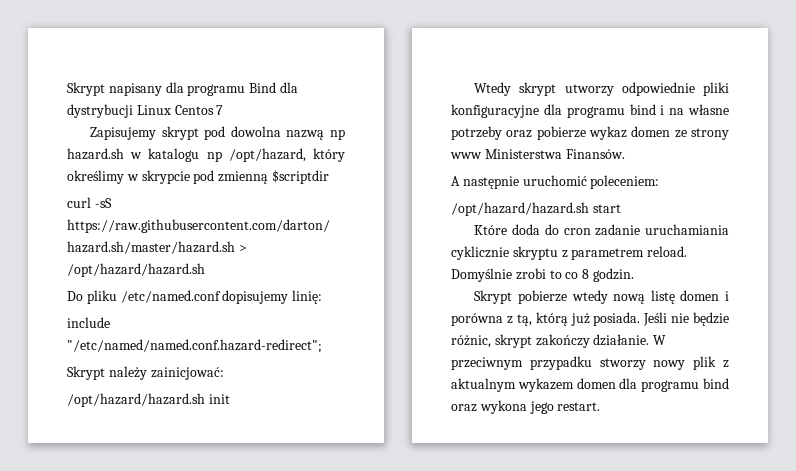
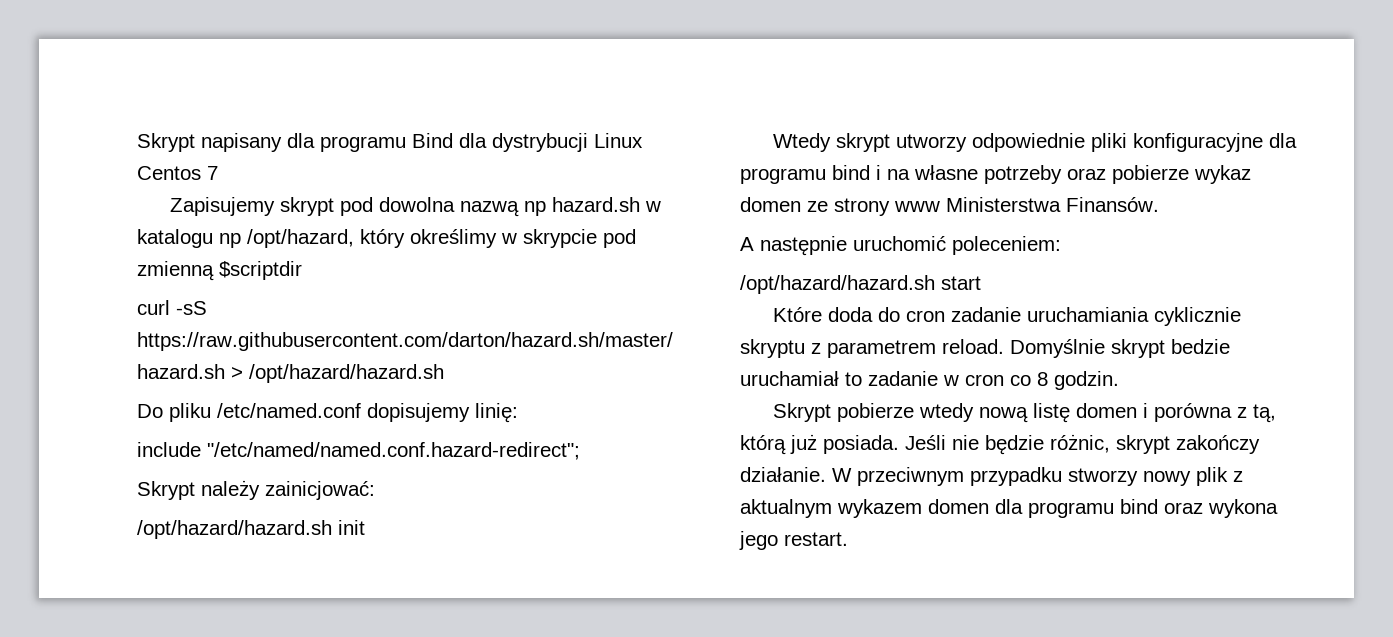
- Domyślnie zrobi to co 8 godzin.
+ Domyślnie skrypt bedzie uruchamiał to zadanie w cron co 8 godzin.

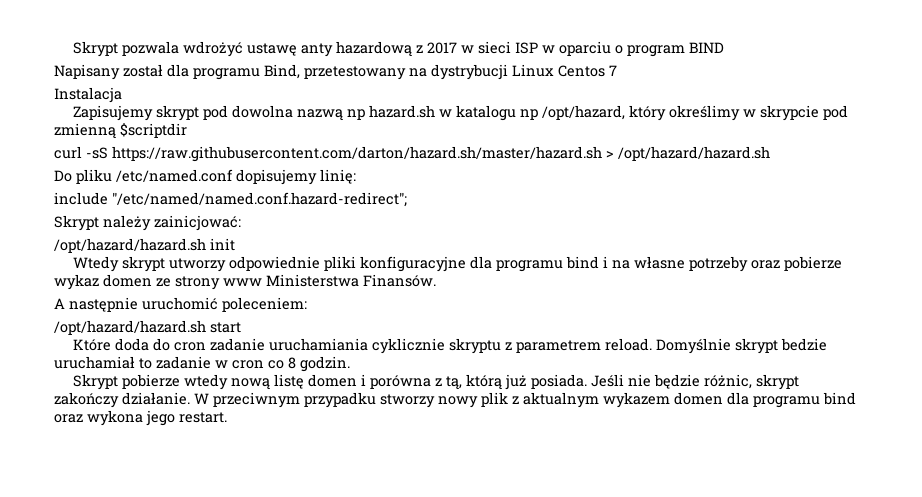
- Skrypt napisany dla programu Bind dla dystrybucji Linux Centos 7
+ Skrypt pozwala wdrożyć ustawę anty hazardową z 2017 w sieci ISP w oparciu o program BIND
+ Napisany został dla programu Bind, przetestowany na dystrybucji Linux Centos 7
+ Instalacja

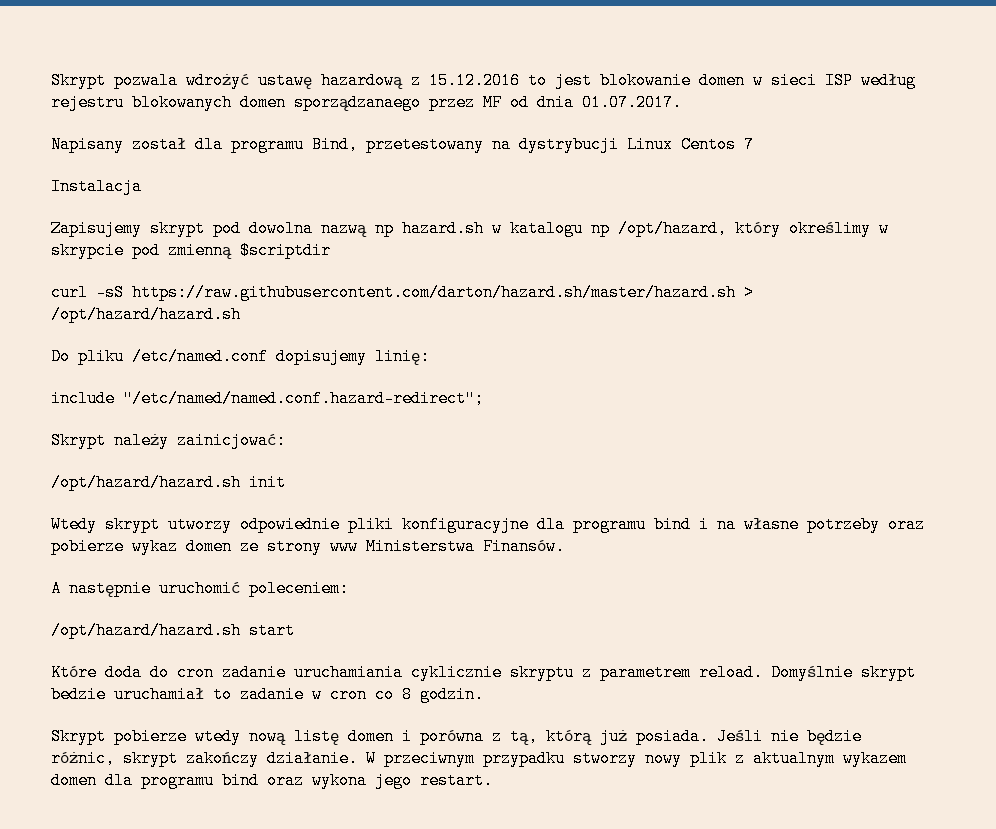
- Skrypt pozwala wdrożyć ustawę anty hazardową z 2017 w sieci ISP w oparciu o program BIND
+ Skrypt pozwala wdrożyć ustawę hazardową z 15.12.2016 to jest blokowanie domen w sieci ISP według rejestru blokowanych domen sporządzanaego przez MF od dnia 01.07.2017.

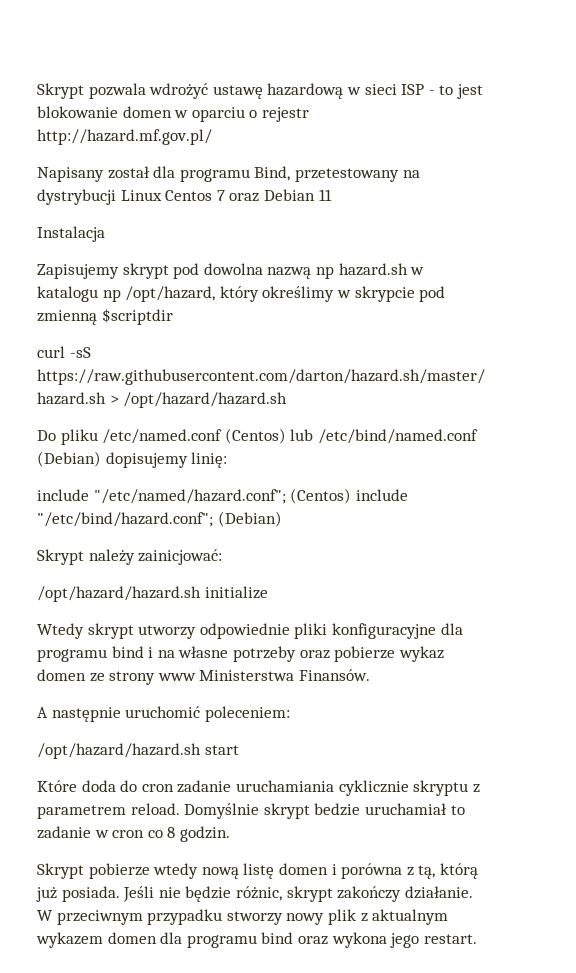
- Skrypt pozwala wdrożyć ustawę hazardową z 15.12.2016 to jest blokowanie domen w sieci ISP według rejestru blokowanych domen sporządzanaego przez MF od dnia 01.07.2017.
+ Skrypt pozwala wdrożyć ustawę hazardową w sieci ISP - to jest blokowanie domen w oparciu o rejestr http://hazard.mf.gov.pl/
- Napisany został dla programu Bind, przetestowany na dystrybucji Linux Centos 7
+ Napisany został dla programu Bind, przetestowany na dystrybucji Linux Centos 7 oraz Debian 11
- Do pliku /etc/named.conf dopisujemy linię:
+ Do pliku /etc/named.conf (Centos) lub /etc/bind/named.conf (Debian) dopisujemy linię:
- include "/etc/named/named.conf.hazard-redirect";
+ include "/etc/named/hazard.conf"; (Centos) include "/etc/bind/hazard.conf"; (Debian)
- /opt/hazard/hazard.sh init
+ /opt/hazard/hazard.sh initialize

